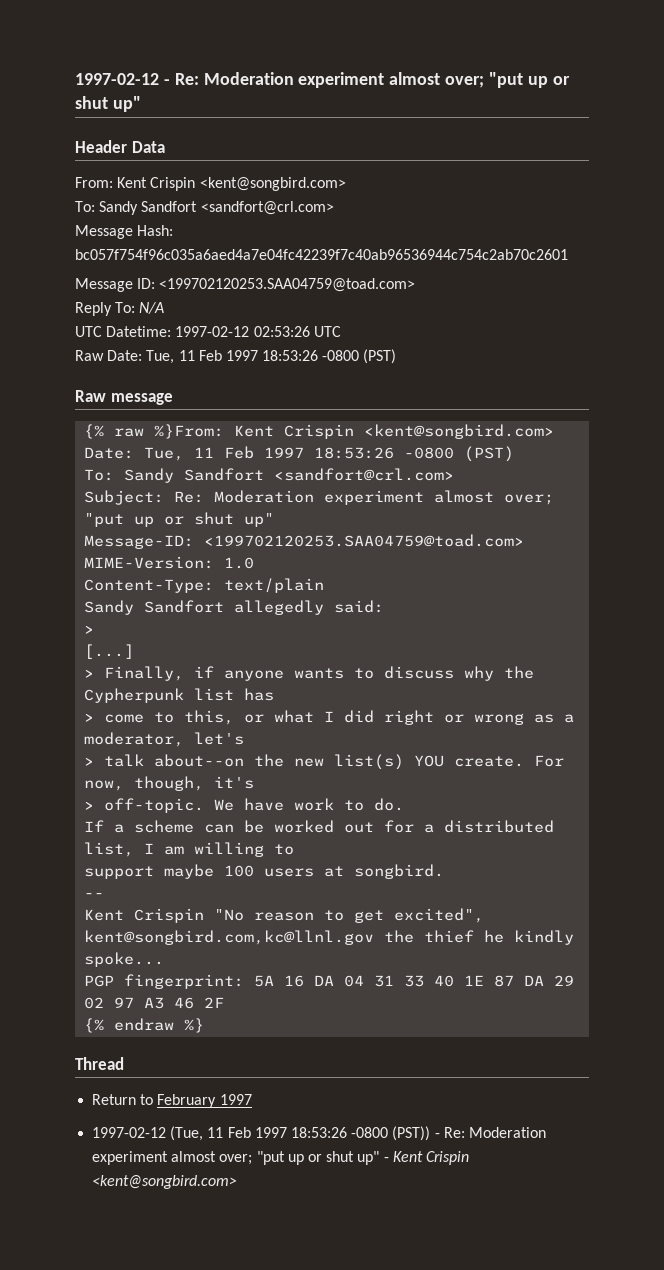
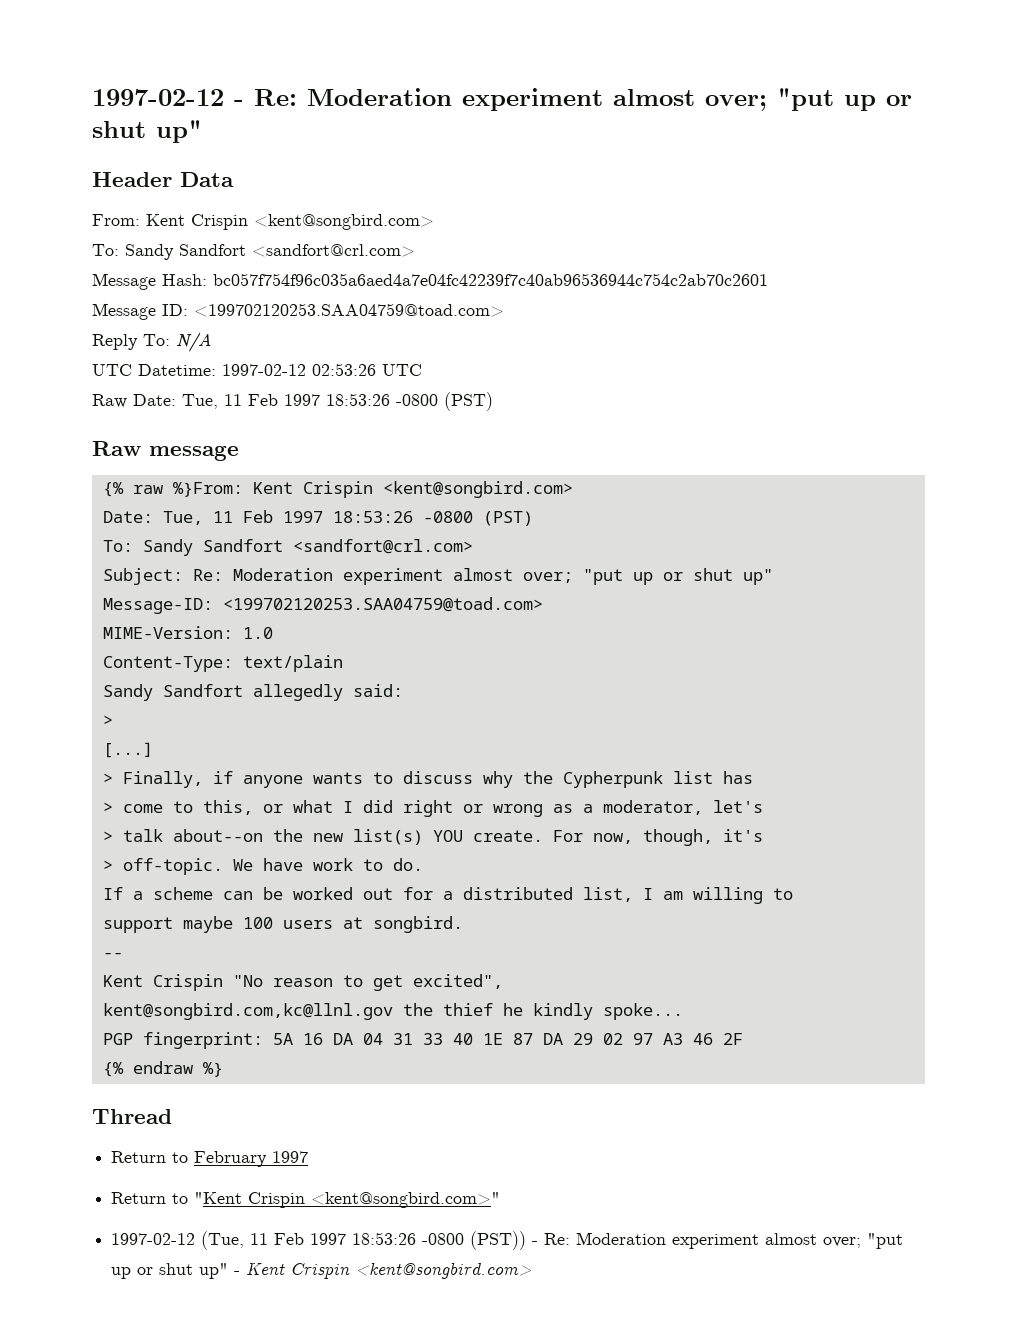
+ Return to "Kent Crispin <kent@songbird.com>"

